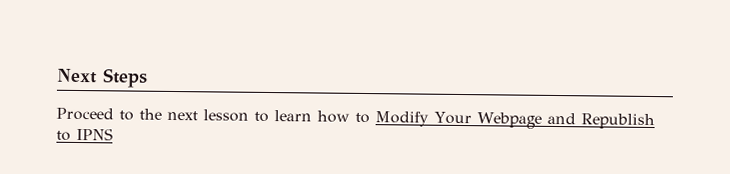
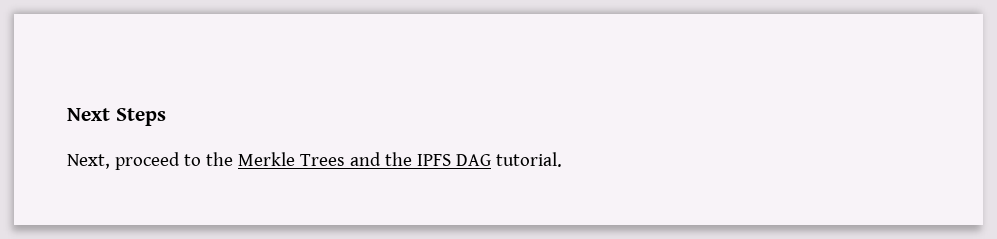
- Proceed to the next lesson to learn how to Modify Your Webpage and Republish to IPNS
+ Next, proceed to the Merkle Trees and the IPFS DAG tutorial.

